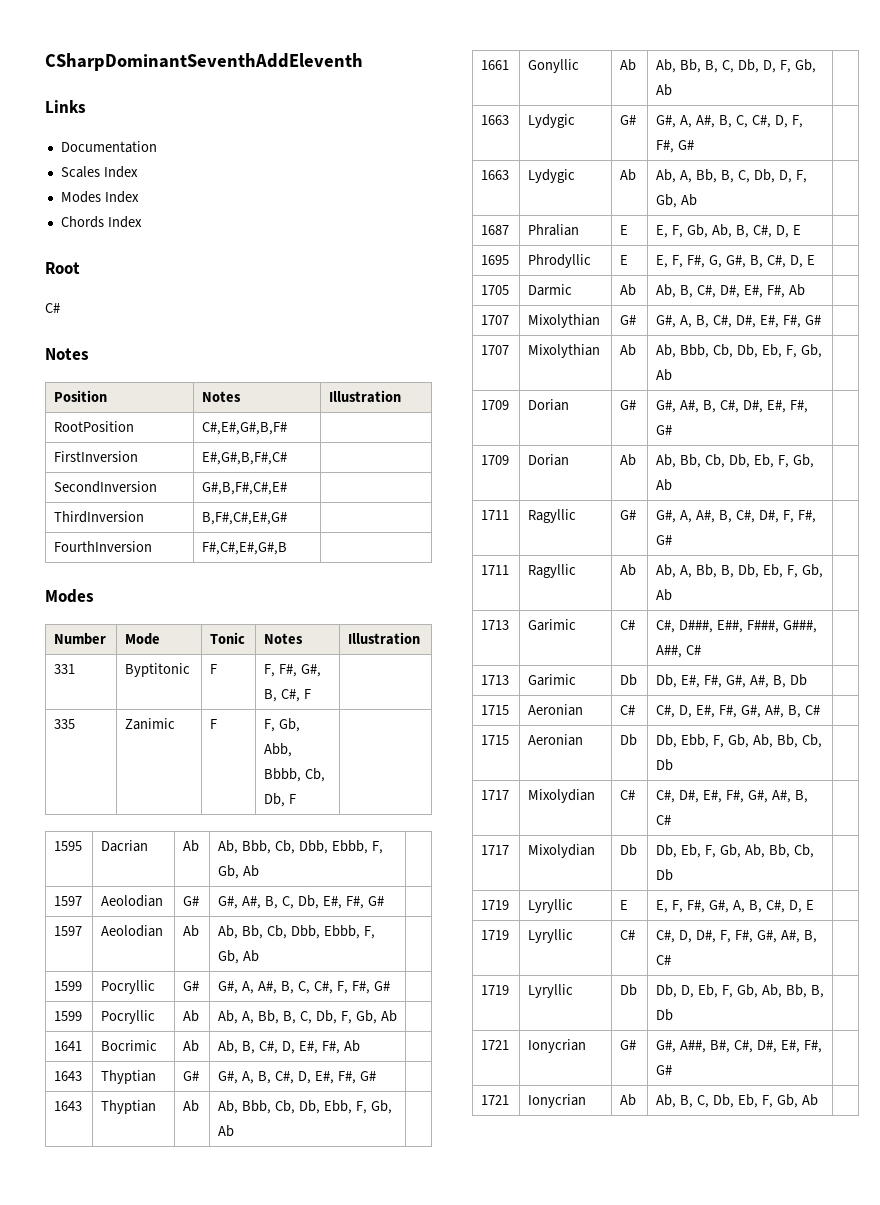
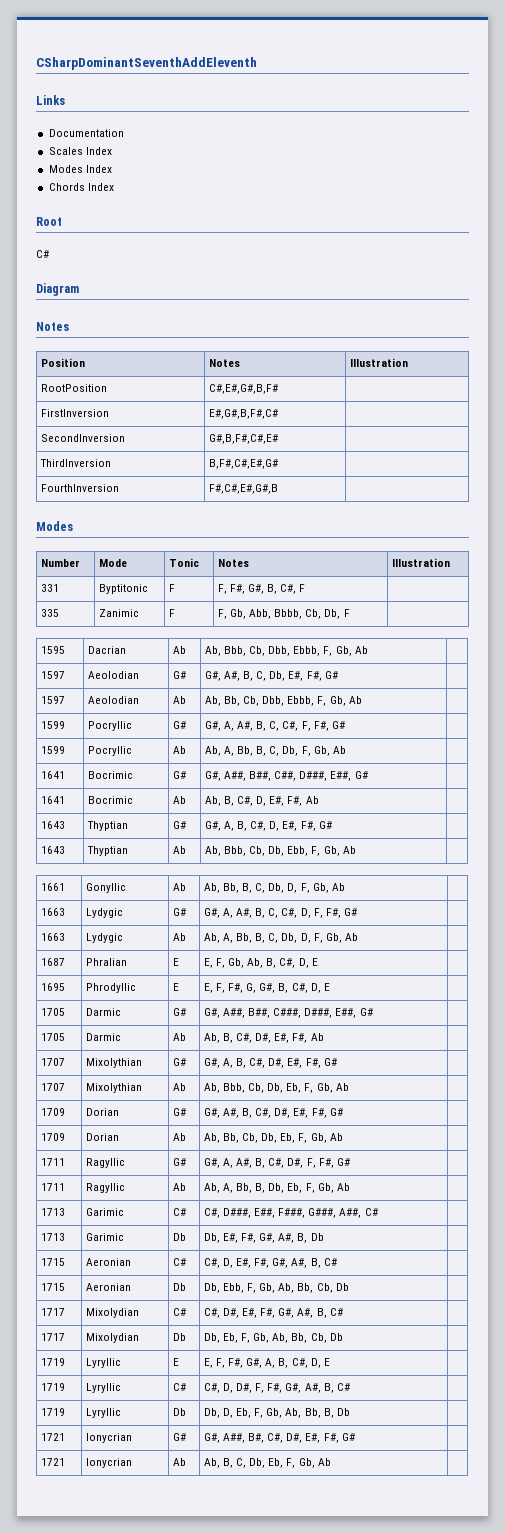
+ Diagram
+ 1641 | Bocrimic | G# | G#, A##, B##, C##, D###, E##, G# |
+ 1705 | Darmic | G# | G#, A##, B##, C###, D###, E##, G# |

